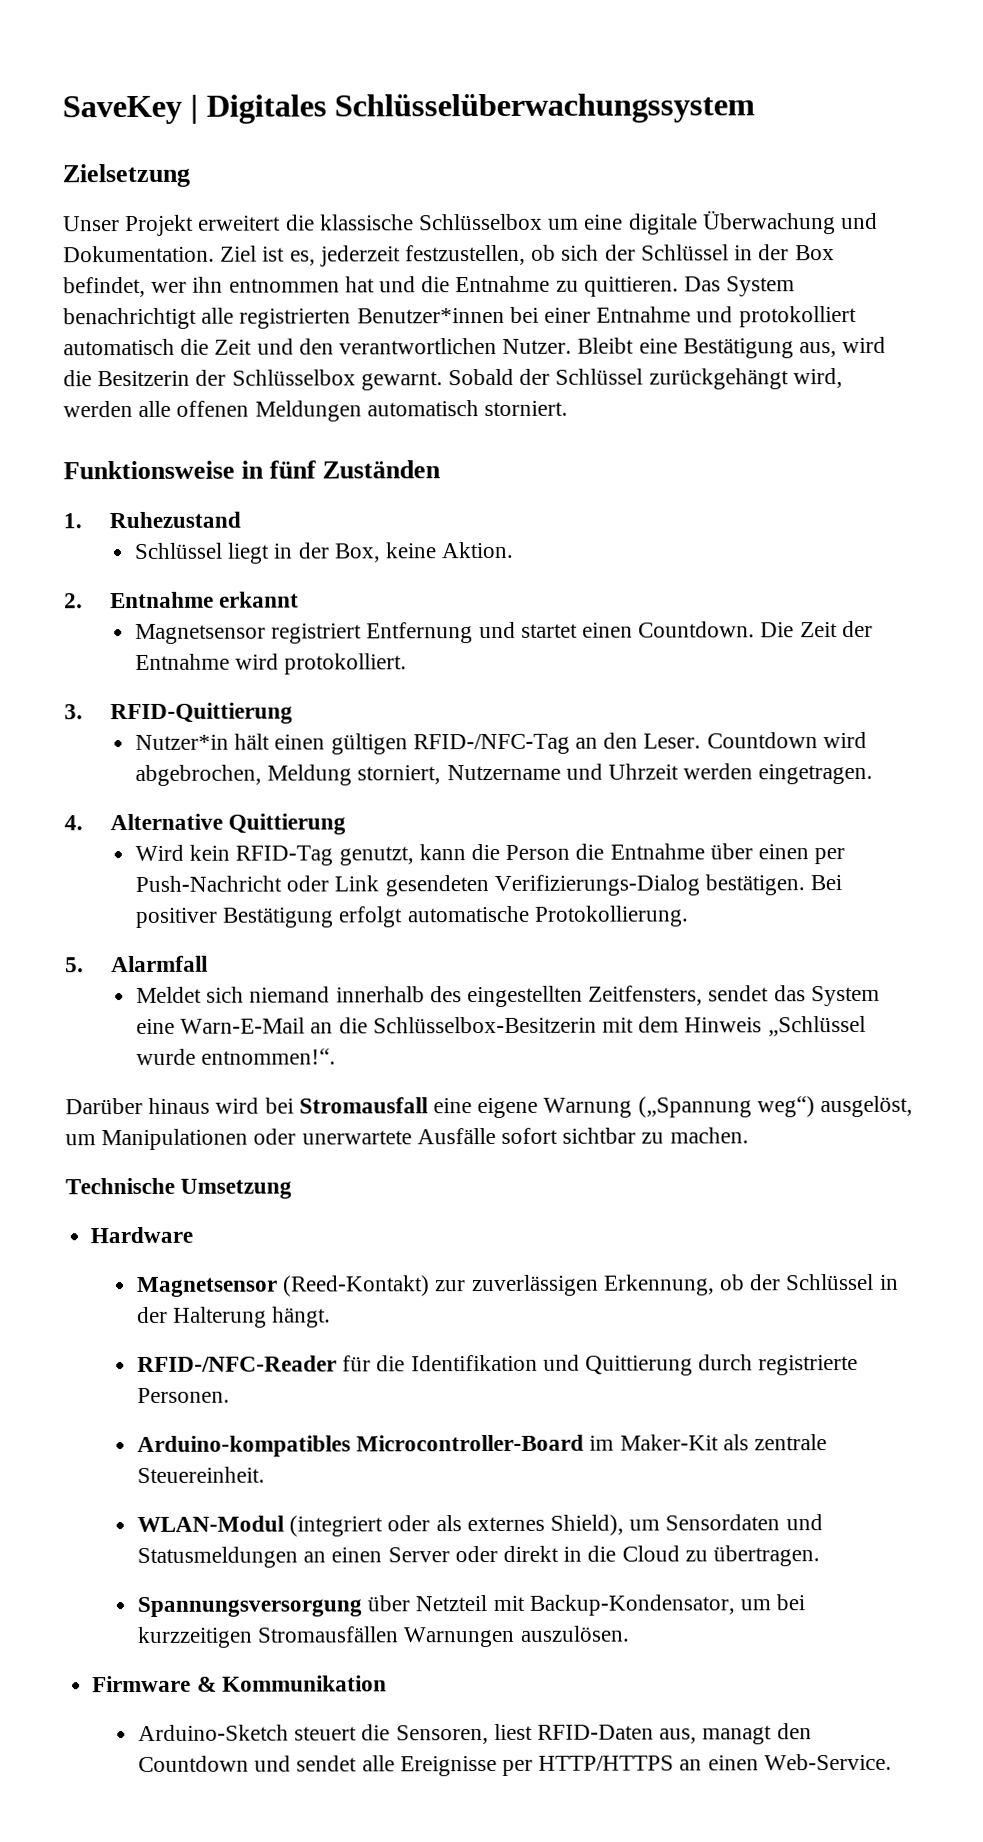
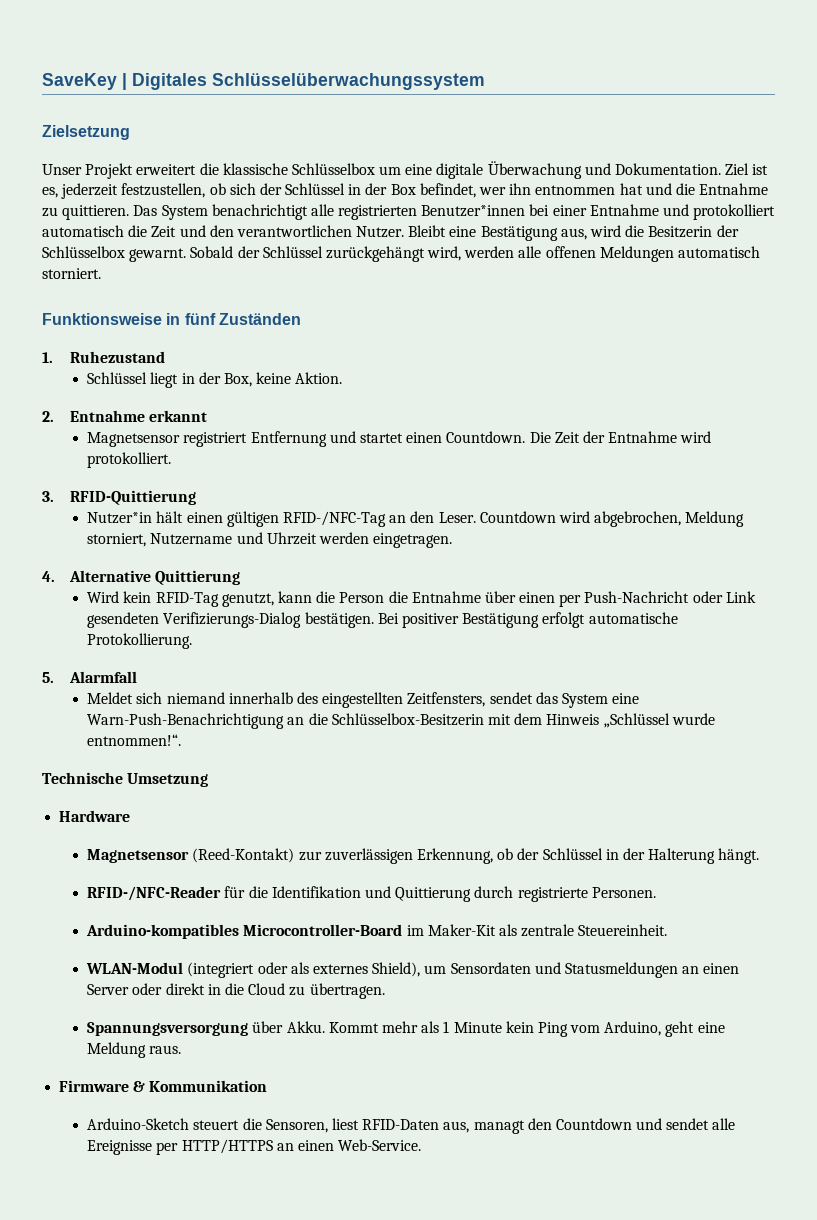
- Meldet sich niemand innerhalb des eingestellten Zeitfensters, sendet das System eine Warn-E-Mail an die Schlüsselbox-Besitzerin mit dem Hinweis „Schlüssel wurde entnommen!“.
+ Meldet sich niemand innerhalb des eingestellten Zeitfensters, sendet das System eine Warn-Push-Benachrichtigung an die Schlüsselbox-Besitzerin mit dem Hinweis „Schlüssel wurde entnommen!“.
- Darüber hinaus wird bei Stromausfall eine eigene Warnung („Spannung weg“) ausgelöst, um Manipulationen oder unerwartete Ausfälle sofort sichtbar zu machen.
- Spannungsversorgung über Netzteil mit Backup-Kondensator, um bei kurzzeitigen Stromausfällen Warnungen auszulösen.
+ Spannungsversorgung über Akku. Kommt mehr als 1 Minute kein Ping vom Arduino, geht eine Meldung raus.

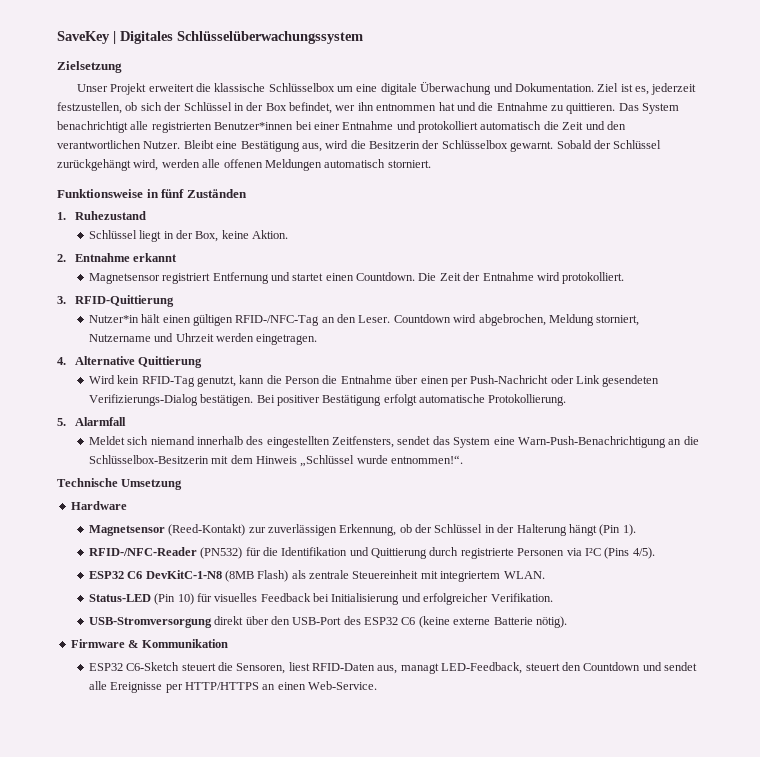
- Magnetsensor (Reed-Kontakt) zur zuverlässigen Erkennung, ob der Schlüssel in der Halterung hängt.
+ Magnetsensor (Reed-Kontakt) zur zuverlässigen Erkennung, ob der Schlüssel in der Halterung hängt (Pin 1).
- RFID-/NFC-Reader für die Identifikation und Quittierung durch registrierte Personen.
- Arduino-kompatibles Microcontroller-Board im Maker-Kit als zentrale Steuereinheit.
- WLAN-Modul (integriert oder als externes Shield), um Sensordaten und Statusmeldungen an einen Server oder direkt in die Cloud zu übertragen.
- Spannungsversorgung über Akku. Kommt mehr als 1 Minute kein Ping vom Arduino, geht eine Meldung raus.
+ RFID-/NFC-Reader (PN532) für die Identifikation und Quittierung durch registrierte Personen via I²C (Pins 4/5).
+ ESP32 C6 DevKitC-1-N8 (8MB Flash) als zentrale Steuereinheit mit integriertem WLAN.
+ Status-LED (Pin 10) für visuelles Feedback bei Initialisierung und erfolgreicher Verifikation.
+ USB-Stromversorgung direkt über den USB-Port des ESP32 C6 (keine externe Batterie nötig).
- Arduino-Sketch steuert die Sensoren, liest RFID-Daten aus, managt den Countdown und sendet alle Ereignisse per HTTP/HTTPS an einen Web-Service.
+ ESP32 C6-Sketch steuert die Sensoren, liest RFID-Daten aus, managt LED-Feedback, steuert den Countdown und sendet alle Ereignisse per HTTP/HTTPS an einen Web-Service.

